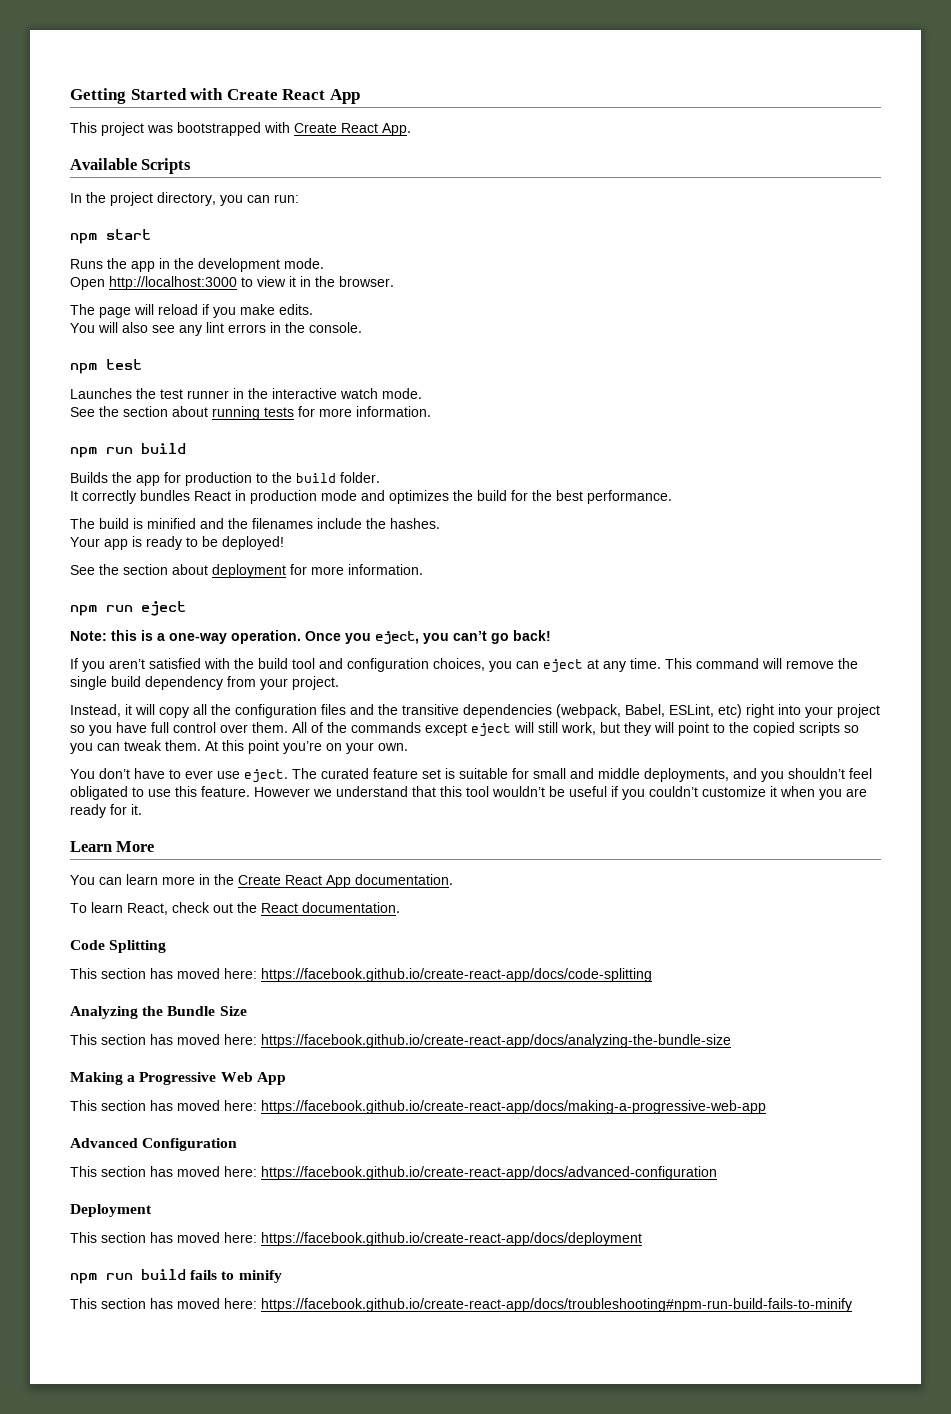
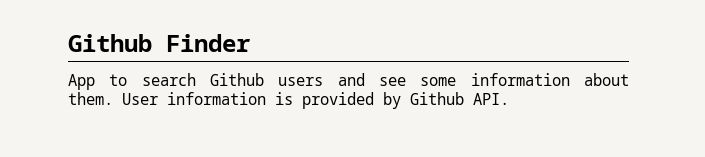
- Getting Started with Create React App
- This project was bootstrapped with Create React App.
- Available Scripts
- In the project directory, you can run:
- npm start
- Runs the app in the development mode.
- Open http://localhost:3000 to view it in the browser.
- The page will reload if you make edits.
- You will also see any lint errors in the console.
- npm test
- Launches the test runner in the interactive watch mode.
- See the section about running tests for more information.
- npm run build
- Builds the app for production to the build folder.
- It correctly bundles React in production mode and optimizes the build for the best performance.
- The build is minified and the filenames include the hashes.
- Your app is ready to be deployed!
- See the section about deployment for more information.
- npm run eject
- Note: this is a one-way operation. Once you eject, you can’t go back!
- If you aren’t satisfied with the build tool and configuration choices, you can eject at any time. This command will remove the single build dependency from your project.
- Instead, it will copy all the configuration files and the transitive dependencies (webpack, Babel, ESLint, etc) right into your project so you have full control over them. All of the commands except eject will still work, but they will point to the copied scripts so you can tweak them. At this point you’re on your own.
- You don’t have to ever use eject. The curated feature set is suitable for small and middle deployments, and you shouldn’t feel obligated to use this feature. However we understand that this tool wouldn’t be useful if you couldn’t customize it when you are ready for it.
- Learn More
- You can learn more in the Create React App documentation.
- To learn React, check out the React documentation.
- Code Splitting
- This section has moved here: https://facebook.github.io/create-react-app/docs/code-splitting
- Analyzing the Bundle Size
- This section has moved here: https://facebook.github.io/create-react-app/docs/analyzing-the-bundle-size
- Making a Progressive Web App
- This section has moved here: https://facebook.github.io/create-react-app/docs/making-a-progressive-web-app
- Advanced Configuration
- This section has moved here: https://facebook.github.io/create-react-app/docs/advanced-configuration
- Deployment
- This section has moved here: https://facebook.github.io/create-react-app/docs/deployment
- npm run build fails to minify
- This section has moved here: https://facebook.github.io/create-react-app/docs/troubleshooting#npm-run-build-fails-to-minify
+ Github Finder
+ App to search Github users and see some information about them. User information is provided by Github API.

